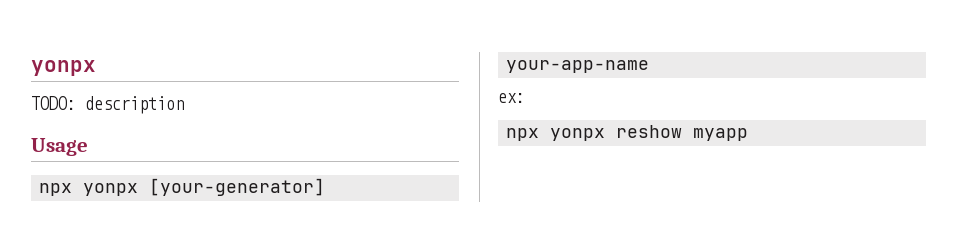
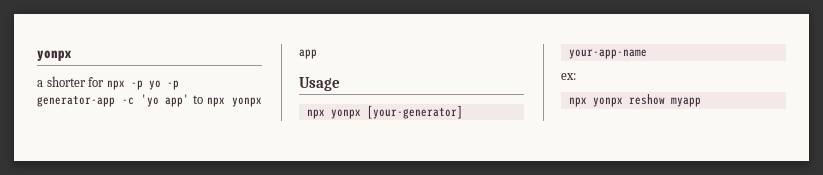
- TODO: description
+ a shorter for npx -p yo -p generator-app -c 'yo app' to npx yonpx app

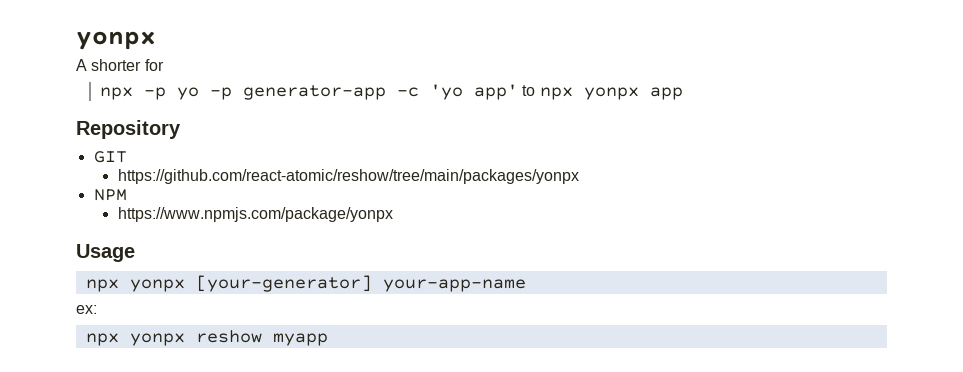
- a shorter for npx -p yo -p generator-app -c 'yo app' to npx yonpx app
+ A shorter for
+ npx -p yo -p generator-app -c 'yo app' to npx yonpx app
+ Repository
+ GIT
+ https://github.com/react-atomic/reshow/tree/main/packages/yonpx
+ NPM
+ https://www.npmjs.com/package/yonpx

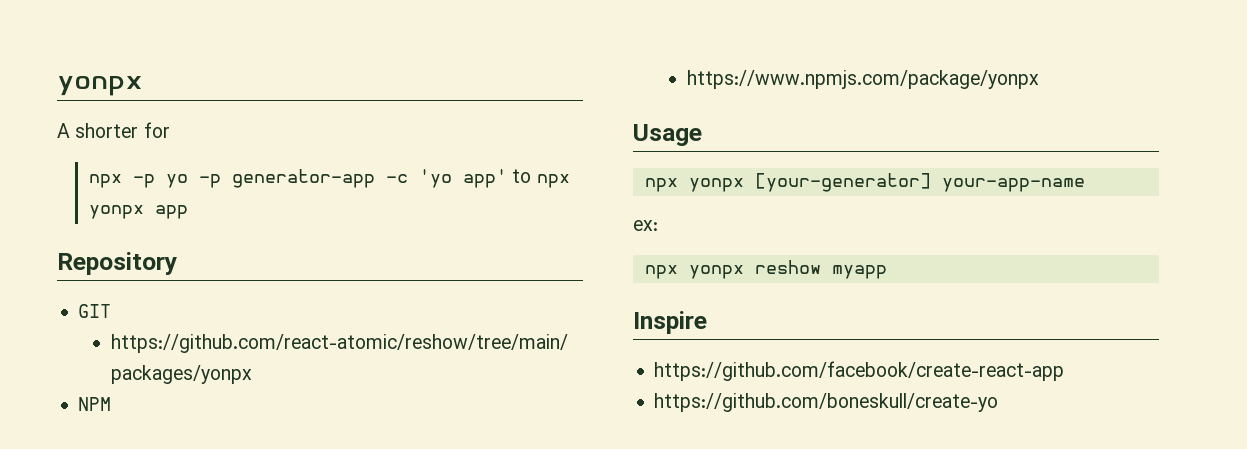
+ Inspire
+ https://github.com/facebook/create-react-app
+ https://github.com/boneskull/create-yo

